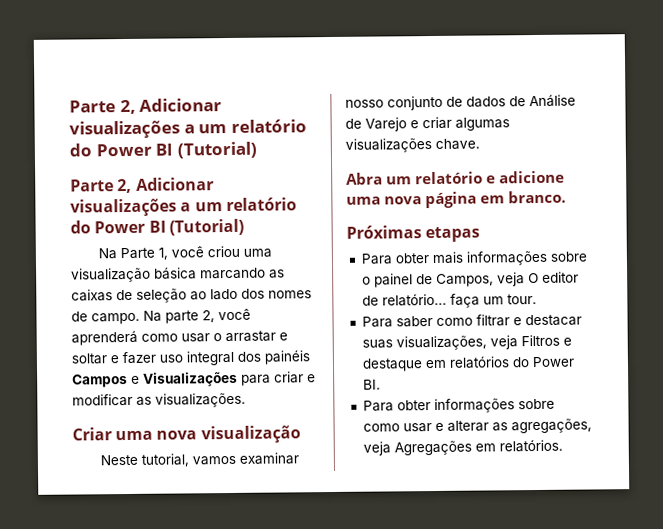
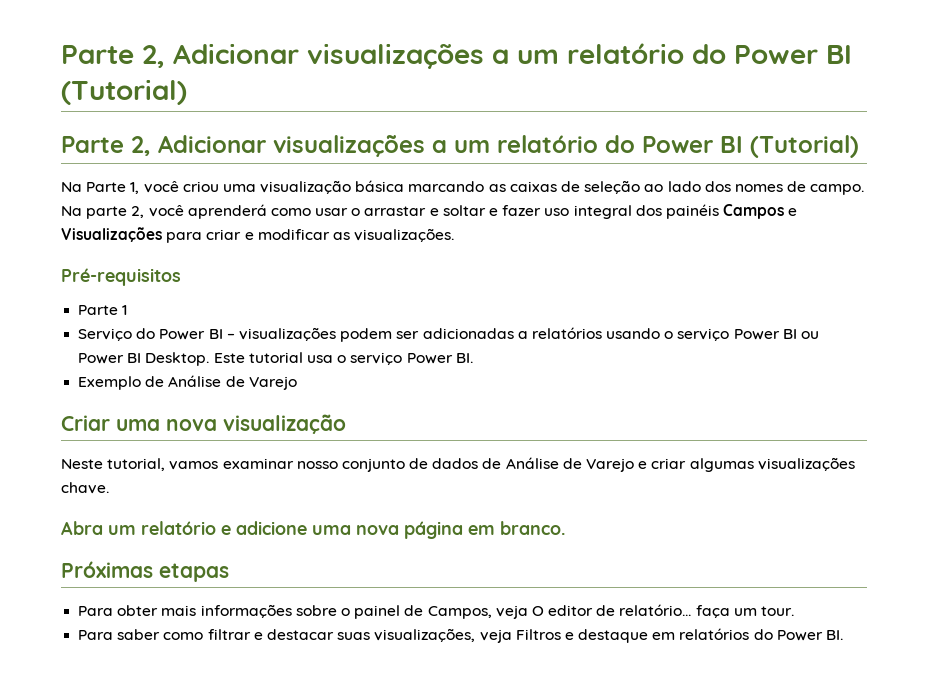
+ Pré-requisitos
+ Parte 1
+ Serviço do Power BI – visualizações podem ser adicionadas a relatórios usando o serviço Power BI ou Power BI Desktop. Este tutorial usa o serviço Power BI.
+ Exemplo de Análise de Varejo
- Para obter informações sobre como usar e alterar as agregações, veja Agregações em relatórios.

